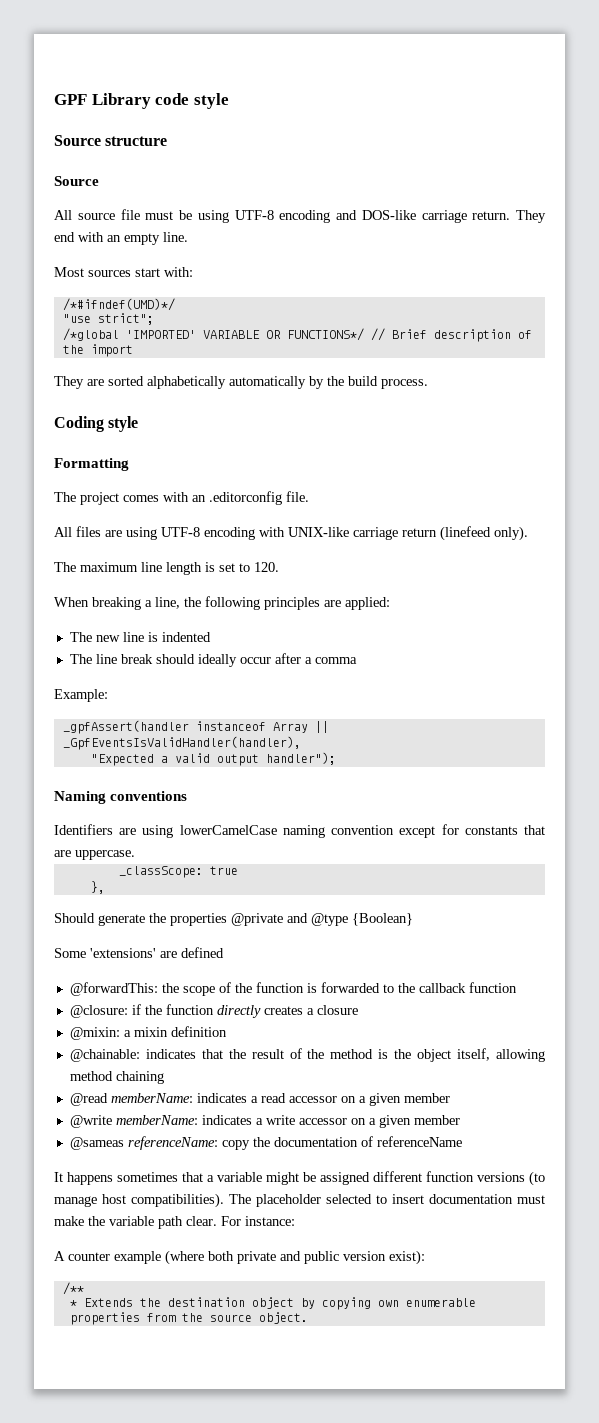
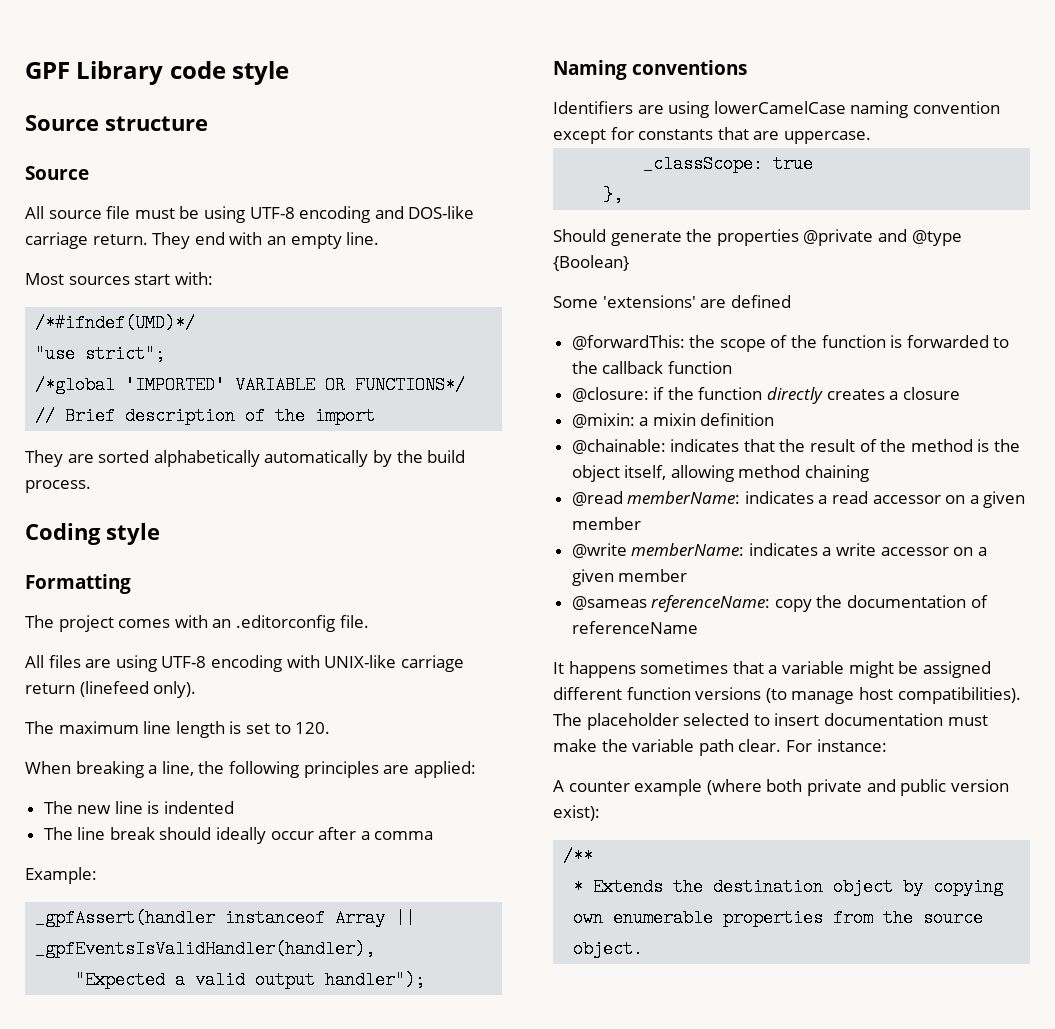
- _gpfAssert(handler instanceof Array || _GpfEventsIsValidHandler(handler),
+ _gpfAssert(handler instanceof Array || _gpfEventsIsValidHandler(handler),

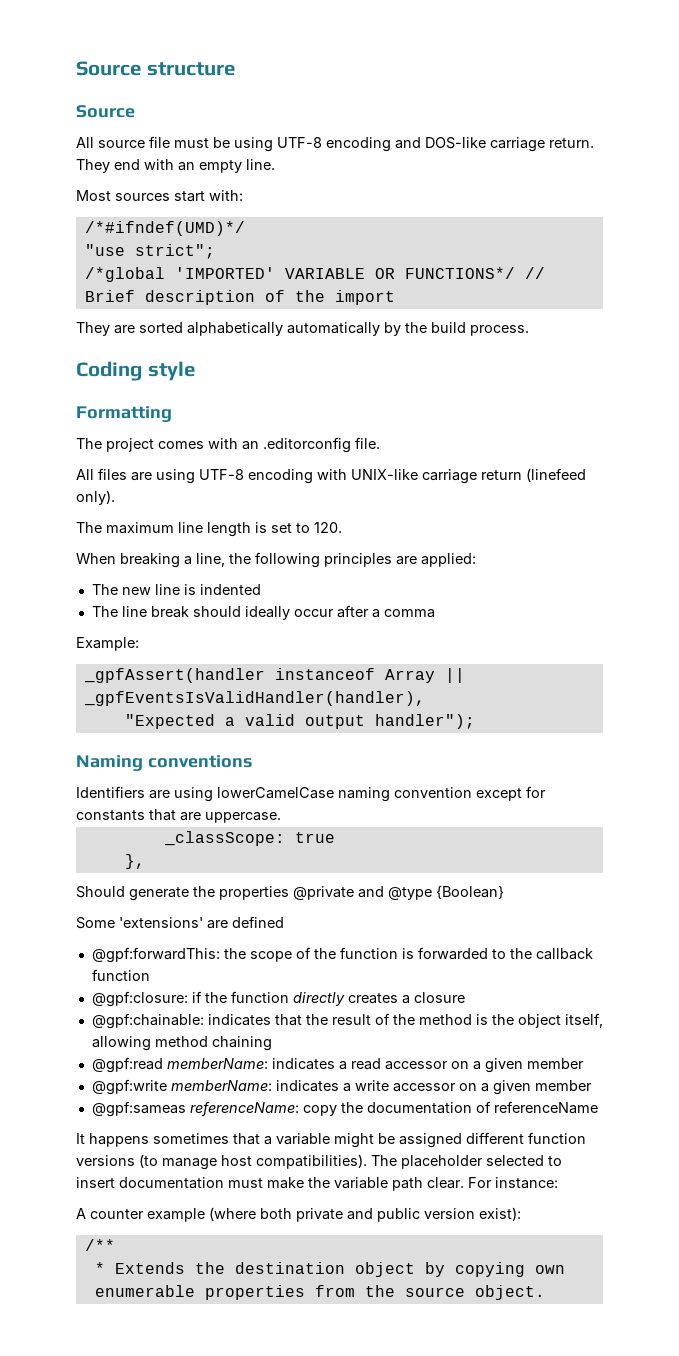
- GPF Library code style
- @forwardThis: the scope of the function is forwarded to the callback function
+ @gpf:forwardThis: the scope of the function is forwarded to the callback function
- @closure: if the function directly creates a closure
+ @gpf:closure: if the function directly creates a closure
- @mixin: a mixin definition
- @chainable: indicates that the result of the method is the object itself, allowing method chaining
+ @gpf:chainable: indicates that the result of the method is the object itself, allowing method chaining
- @read memberName: indicates a read accessor on a given member
+ @gpf:read memberName: indicates a read accessor on a given member
- @write memberName: indicates a write accessor on a given member
+ @gpf:write memberName: indicates a write accessor on a given member
- @sameas referenceName: copy the documentation of referenceName
+ @gpf:sameas referenceName: copy the documentation of referenceName

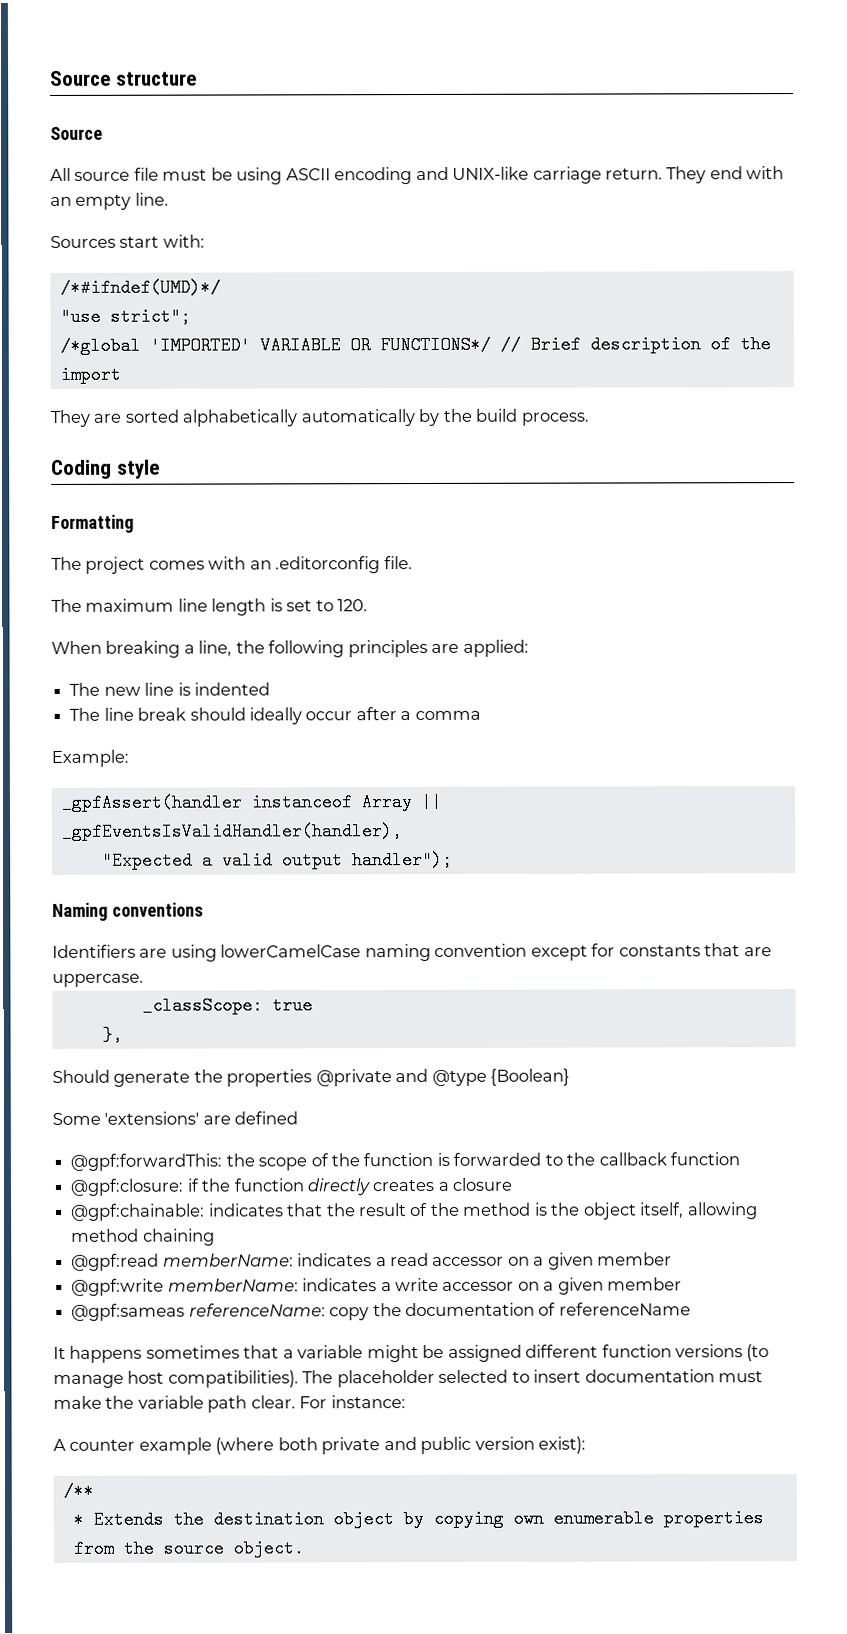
- All source file must be using UTF-8 encoding and DOS-like carriage return.
+ All source file must be using ASCII encoding and UNIX-like carriage return.
- Most sources start with:
+ Sources start with:
- All files are using UTF-8 encoding with UNIX-like carriage return (linefeed only).

